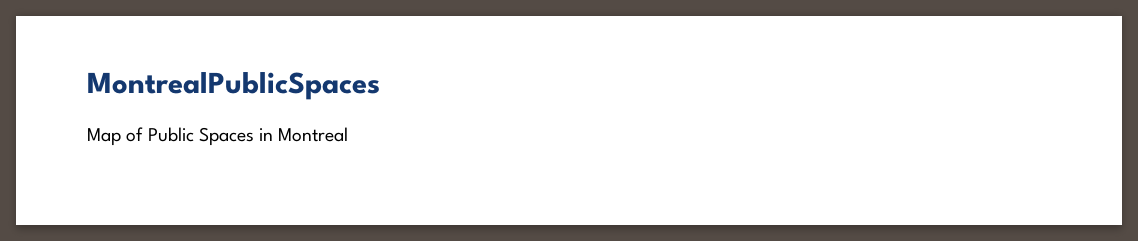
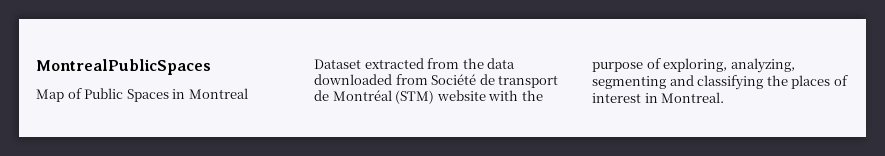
- Map of Public Spaces in Montreal
+ Map of Public Spaces in Montreal Dataset extracted from the data downloaded from Société de transport de Montréal (STM) website with the purpose of exploring, analyzing, segmenting and classifying the places of interest in Montreal.

